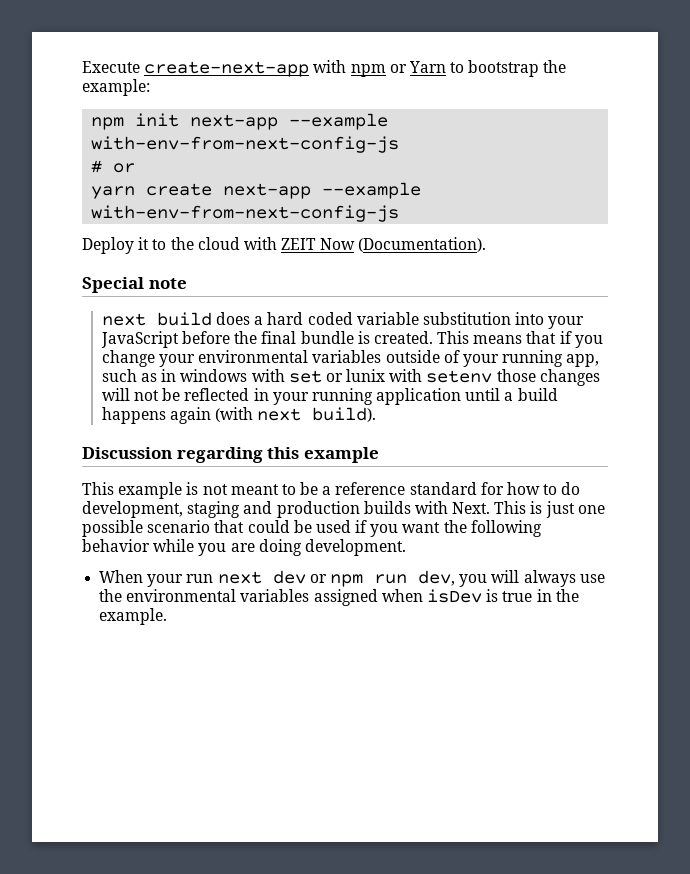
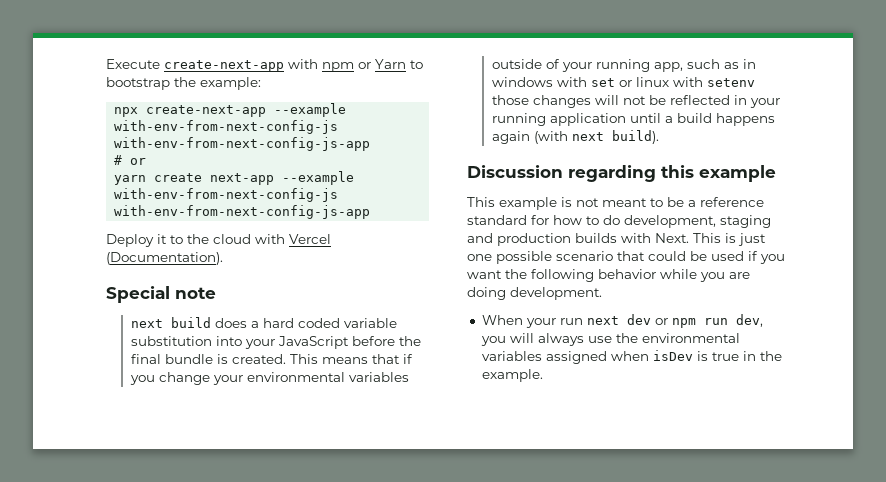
- npm init next-app --example with-env-from-next-config-js
+ npx create-next-app --example with-env-from-next-config-js with-env-from-next-config-js-app
- yarn create next-app --example with-env-from-next-config-js
+ yarn create next-app --example with-env-from-next-config-js with-env-from-next-config-js-app
- Deploy it to the cloud with ZEIT Now (Documentation).
+ Deploy it to the cloud with Vercel (Documentation).
- This means that if you change your environmental variables outside of your running app, such as in windows with set or lunix with setenv those changes will not be reflected in your running application until a build happens again (with next build).
+ This means that if you change your environmental variables outside of your running app, such as in windows with set or linux with setenv those changes will not be reflected in your running application until a build happens again (with next build).

